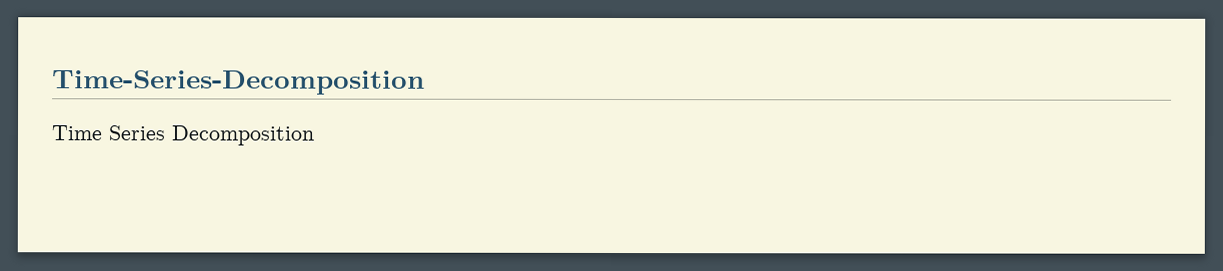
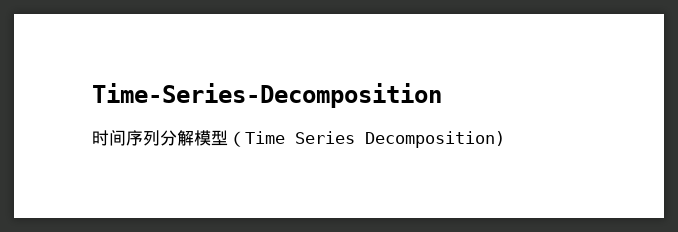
- Time Series Decomposition
+ 时间序列分解模型（Time Series Decomposition)

